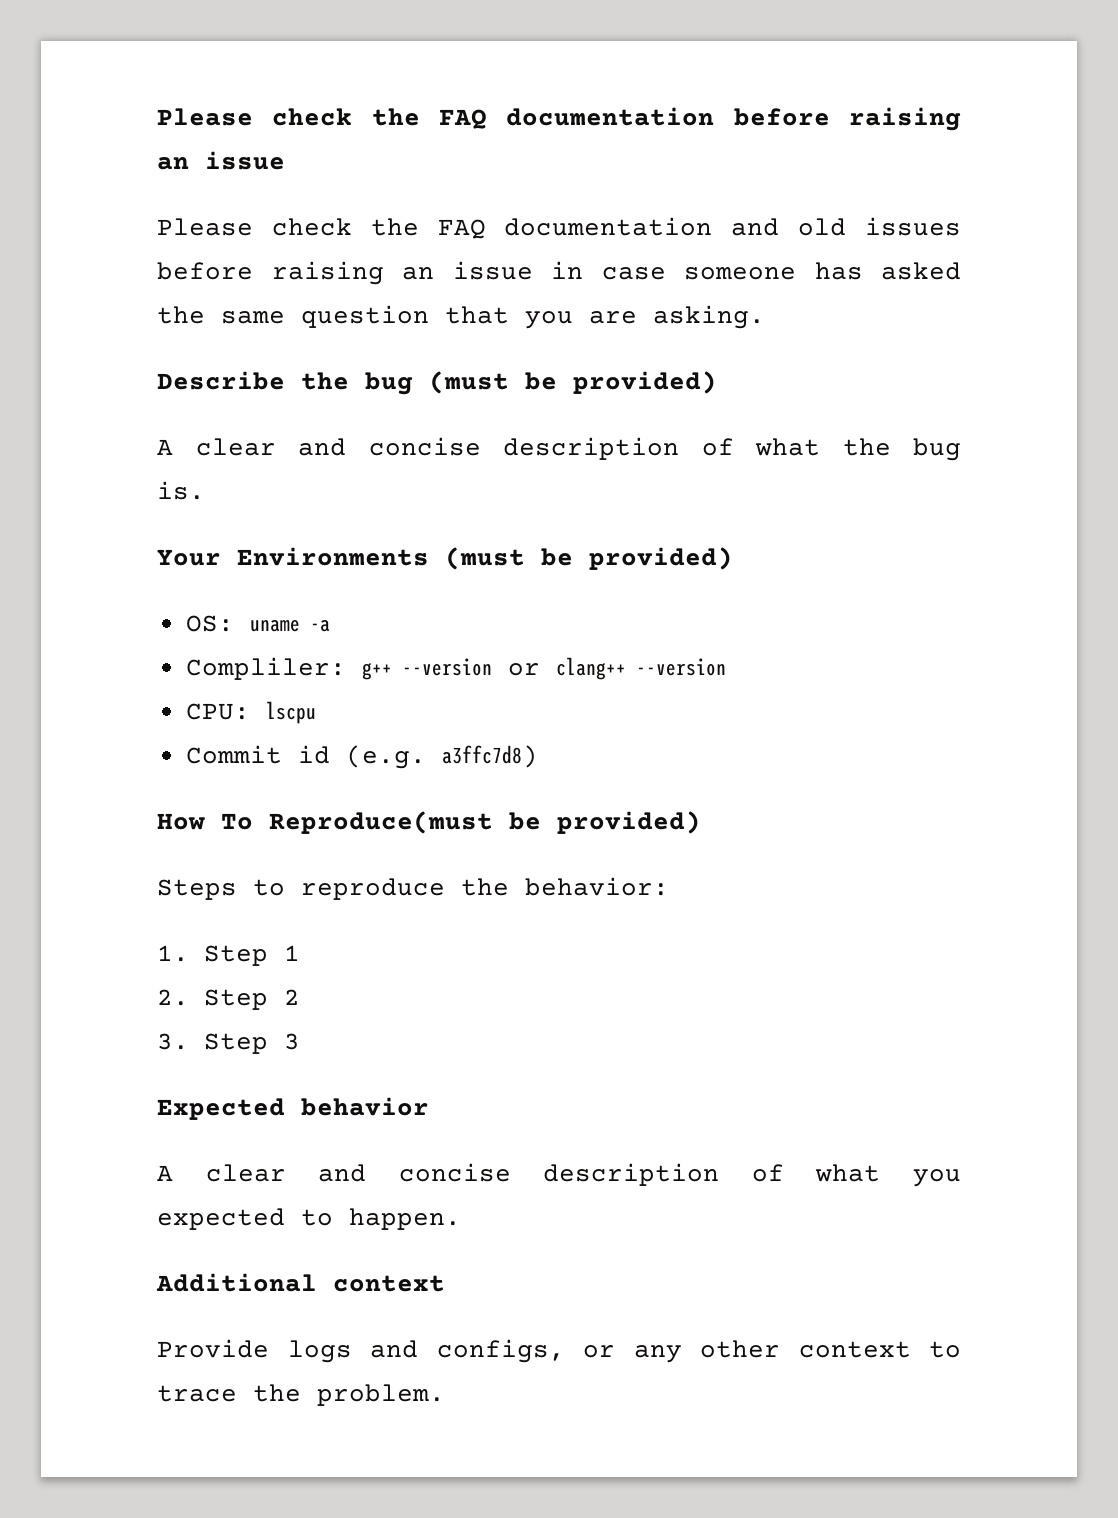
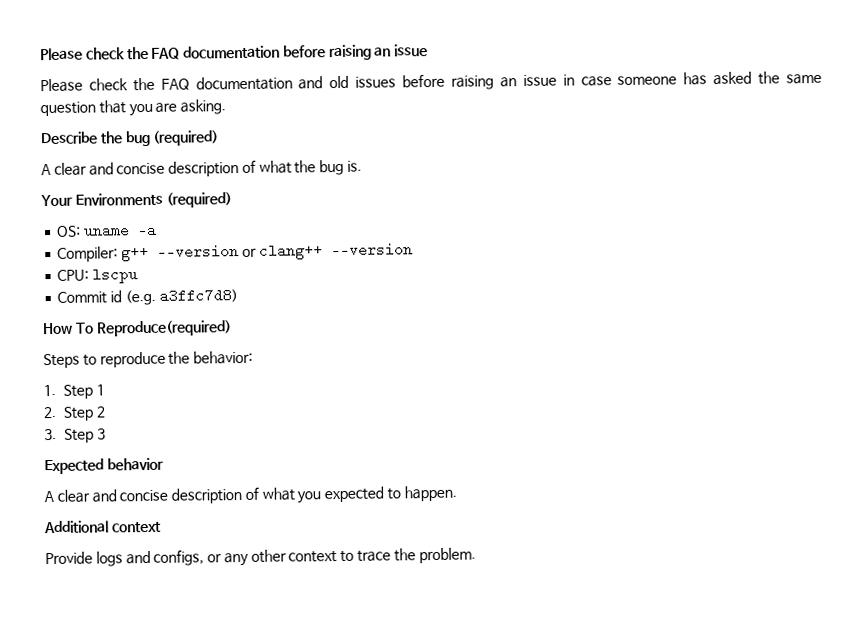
- Describe the bug (must be provided)
+ Describe the bug (required)
- Your Environments (must be provided)
+ Your Environments (required)
- Compliler: g++ --version or clang++ --version
+ Compiler: g++ --version or clang++ --version
- How To Reproduce(must be provided)
+ How To Reproduce(required)

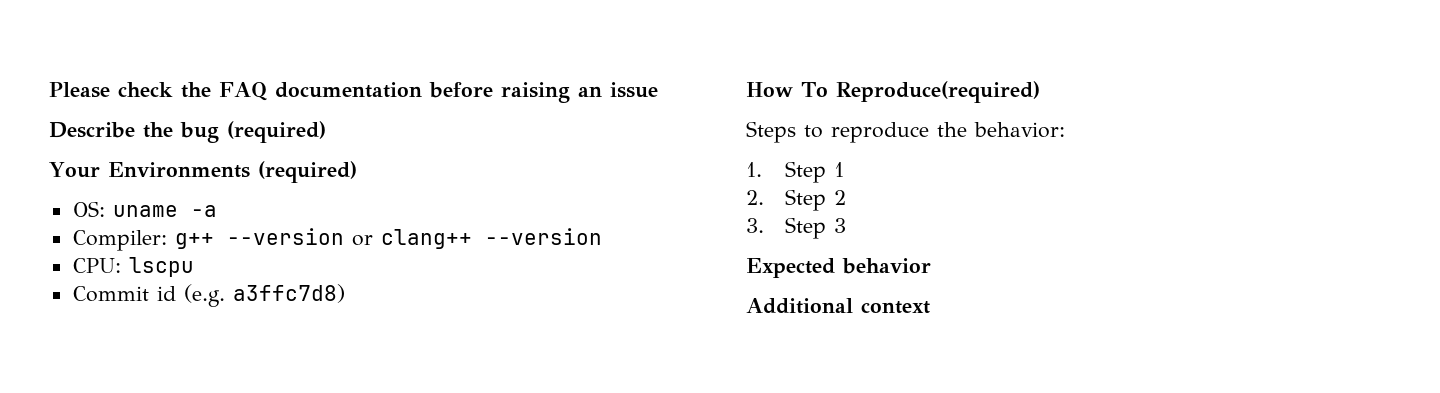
- Please check the FAQ documentation and old issues before raising an issue in case someone has asked the same question that you are asking.
  Describe the bug (required)
- A clear and concise description of what the bug is.
- A clear and concise description of what you expected to happen.
  Additional context
- Provide logs and configs, or any other context to trace the problem.

